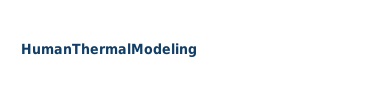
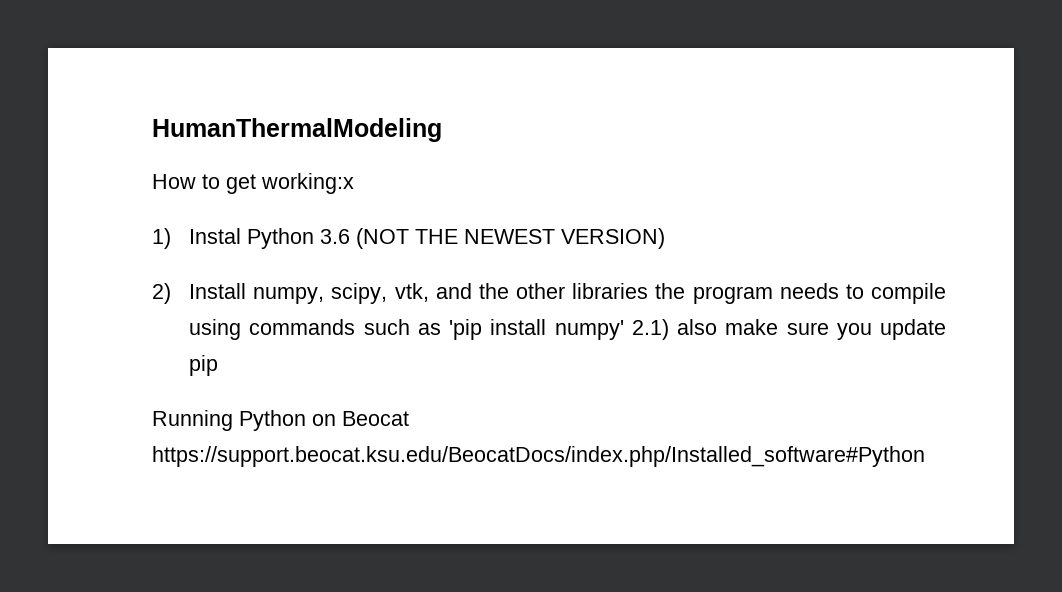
+ How to get working:x
+ 1) Instal Python 3.6 (NOT THE NEWEST VERSION)
+ 2) Install numpy, scipy, vtk, and the other libraries the program needs to compile using commands such as 'pip install numpy' 2.1) also make sure you update pip
+ Running Python on Beocat https://support.beocat.ksu.edu/BeocatDocs/index.php/Installed_software#Python

